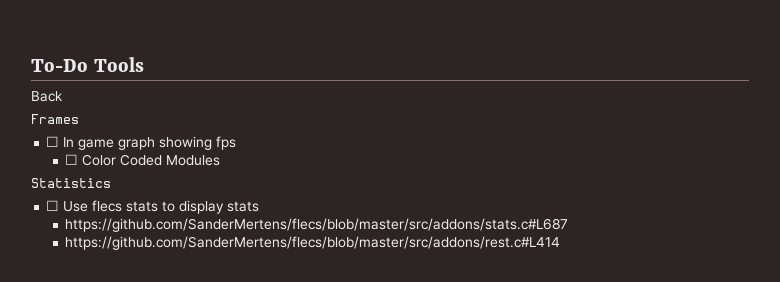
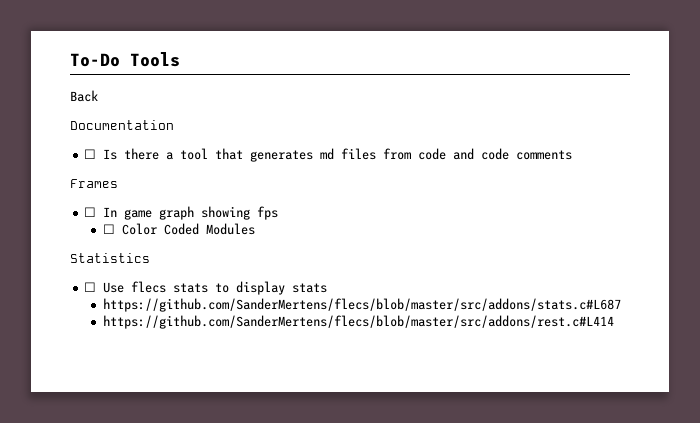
+ Documentation
+ ☐ Is there a tool that generates md files from code and code comments

